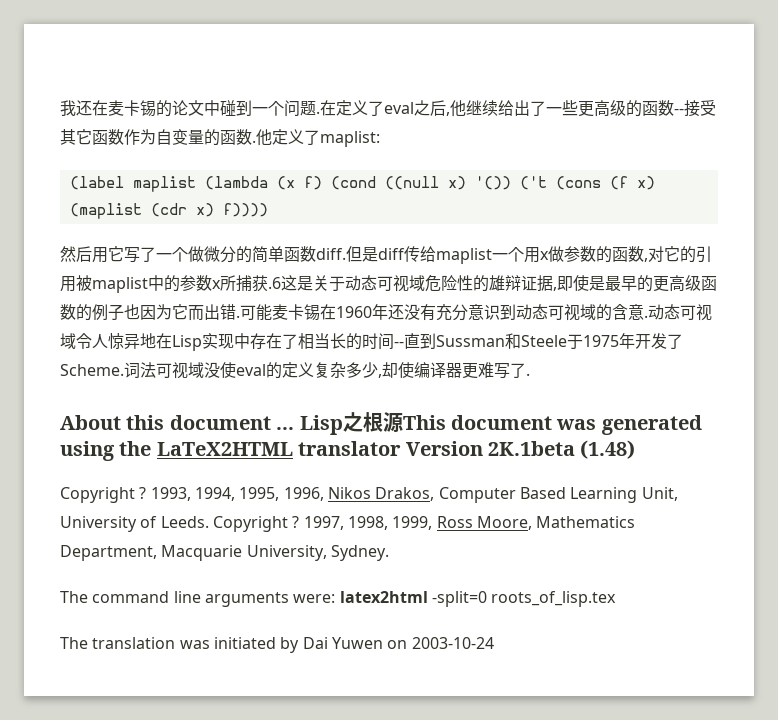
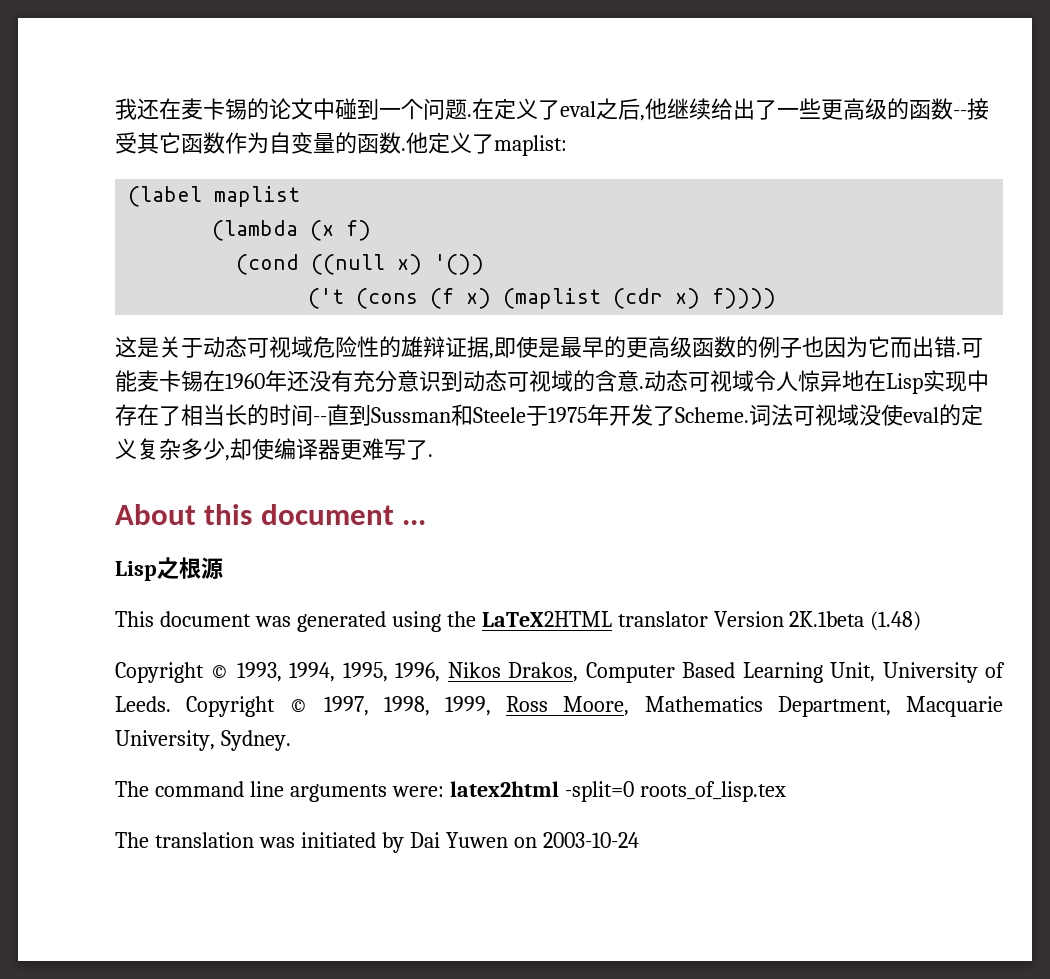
- (label maplist (lambda (x f) (cond ((null x) '()) ('t (cons (f x) (maplist (cdr x) f))))
+ (label maplist
+ (lambda (x f)
+ (cond ((null x) '())
+ ('t (cons (f x) (maplist (cdr x) f))))
- 然后用它写了一个做微分的简单函数diff.但是diff传给maplist一个用x做参数的函数,对它的引用被maplist中的参数x所捕获.6这是关于动态可视域危险性的雄辩证据,即使是最早的更高级函数的例子也因为它而出错.
+ 这是关于动态可视域危险性的雄辩证据,即使是最早的更高级函数的例子也因为它而出错.
- About this document ... Lisp之根源This document was generated using the LaTeX2HTML translator Version 2K.1beta (1.48)
+ About this document ...
+ Lisp之根源
+ This document was generated using the LaTeX2HTML translator Version 2K.1beta (1.48)
- Copyright ? 1993, 1994, 1995, 1996, Nikos Drakos, Computer Based Learning Unit, University of Leeds.
+ Copyright © 1993, 1994, 1995, 1996, Nikos Drakos, Computer Based Learning Unit, University of Leeds.
- Copyright ? 1997, 1998, 1999, Ross Moore, Mathematics Department, Macquarie University, Sydney.
+ Copyright © 1997, 1998, 1999, Ross Moore, Mathematics Department, Macquarie University, Sydney.

